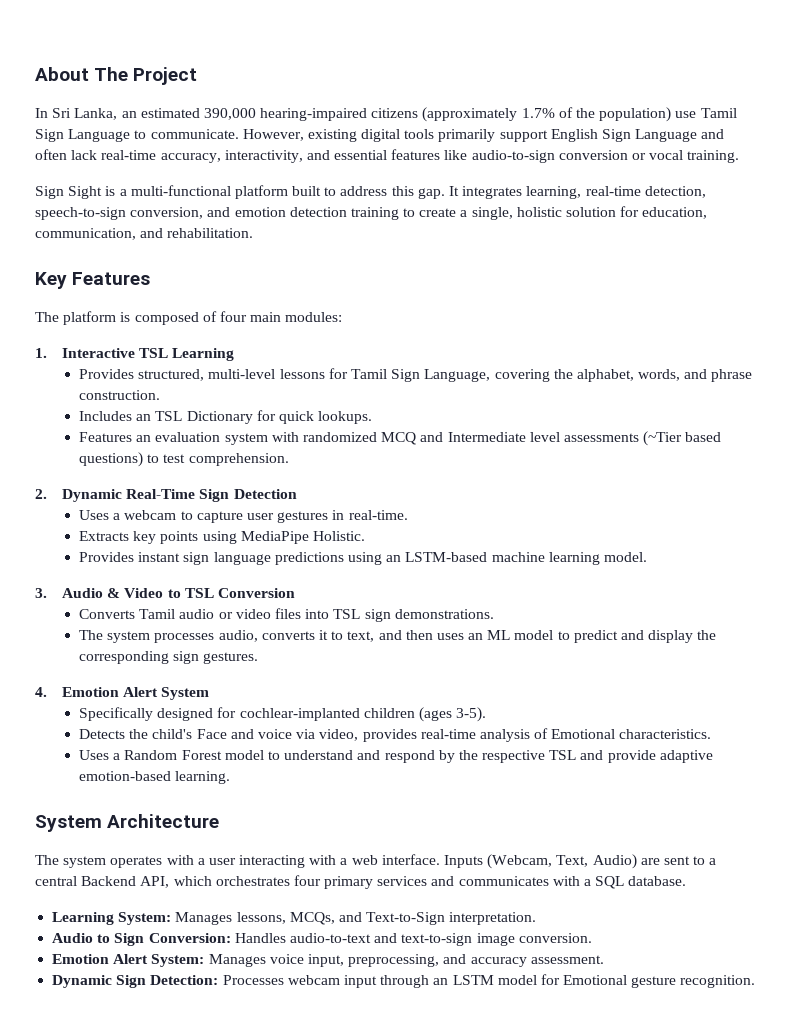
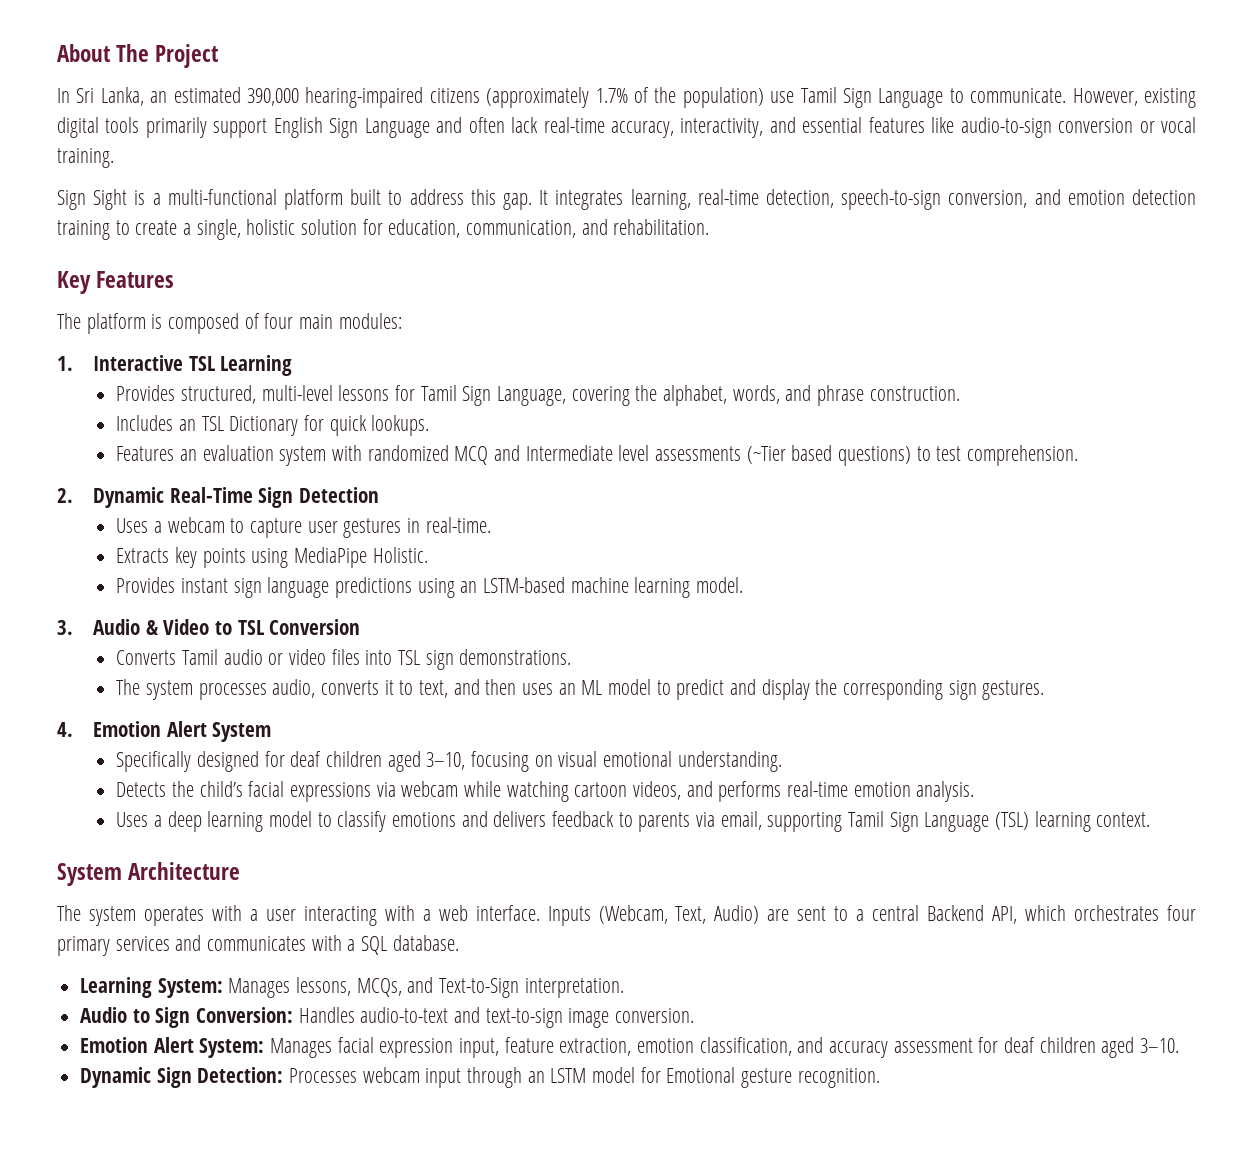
- Specifically designed for cochlear-implanted children (ages 3-5).
- Detects the child's Face and voice via video, provides real-time analysis of Emotional characteristics.
- Uses a Random Forest model to understand and respond by the respective TSL and provide adaptive emotion-based learning.
+ Specifically designed for deaf children aged 3–10, focusing on visual emotional understanding.
+ Detects the child’s facial expressions via webcam while watching cartoon videos, and performs real-time emotion analysis.
+ Uses a deep learning model to classify emotions and delivers feedback to parents via email, supporting Tamil Sign Language (TSL) learning context.
- Emotion Alert System: Manages voice input, preprocessing, and accuracy assessment.
+ Emotion Alert System: Manages facial expression input, feature extraction, emotion classification, and accuracy assessment for deaf children aged 3–10.

